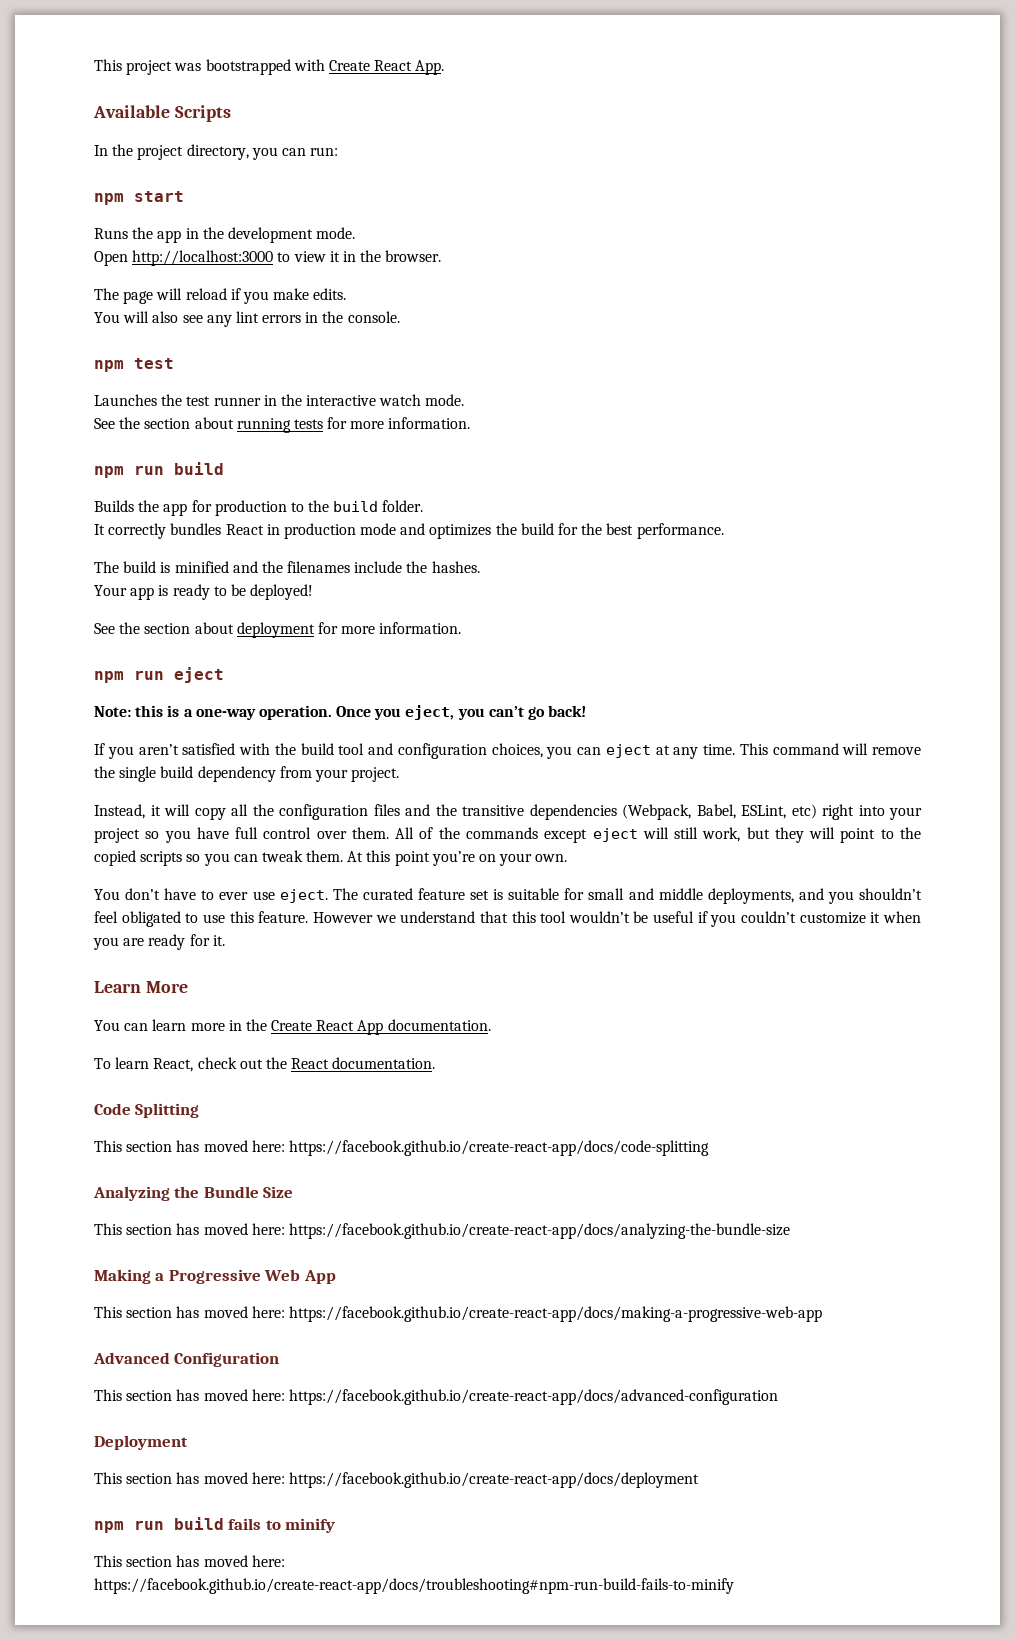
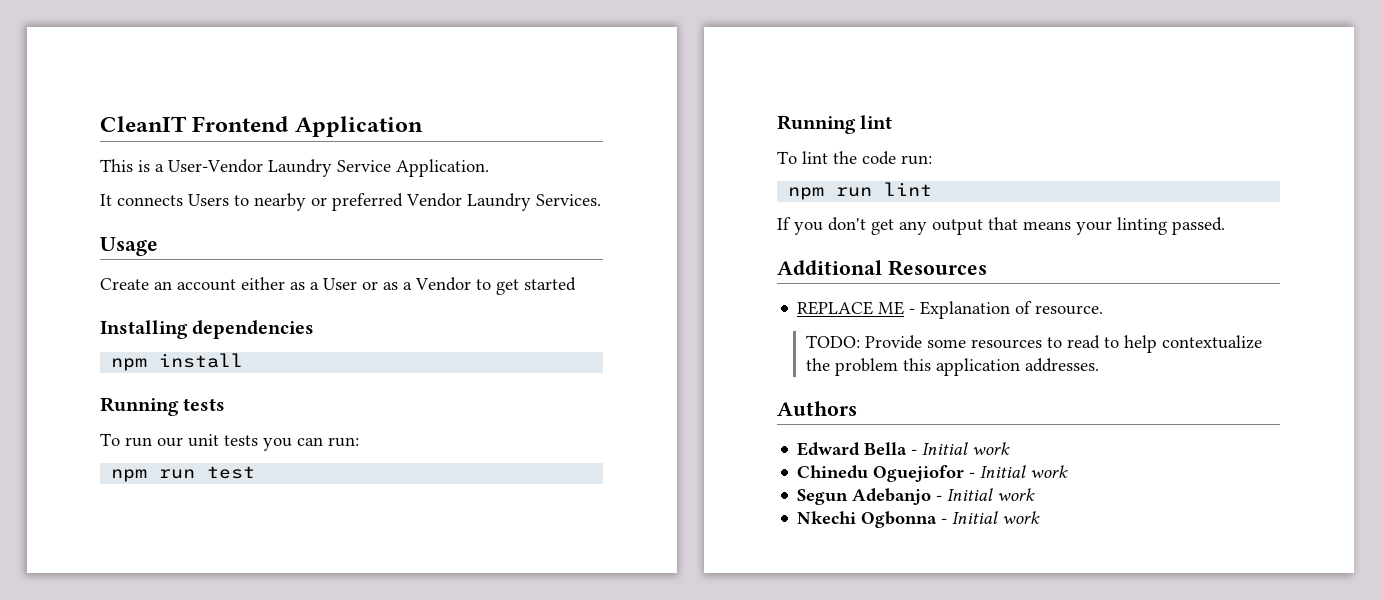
- This project was bootstrapped with Create React App.
- Available Scripts
- In the project directory, you can run:
- npm start
- Runs the app in the development mode.
- Open http://localhost:3000 to view it in the browser.
- The page will reload if you make edits.
- You will also see any lint errors in the console.
- npm test
- Launches the test runner in the interactive watch mode.
- See the section about running tests for more information.
- npm run build
- Builds the app for production to the build folder.
- It correctly bundles React in production mode and optimizes the build for the best performance.
- The build is minified and the filenames include the hashes.
- Your app is ready to be deployed!
- See the section about deployment for more information.
- npm run eject
- Note: this is a one-way operation. Once you eject, you can’t go back!
- If you aren’t satisfied with the build tool and configuration choices, you can eject at any time. This command will remove the single build dependency from your project.
- Instead, it will copy all the configuration files and the transitive dependencies (Webpack, Babel, ESLint, etc) right into your project so you have full control over them. All of the commands except eject will still work, but they will point to the copied scripts so you can tweak them. At this point you’re on your own.
- You don’t have to ever use eject. The curated feature set is suitable for small and middle deployments, and you shouldn’t feel obligated to use this feature. However we understand that this tool wouldn’t be useful if you couldn’t customize it when you are ready for it.
- Learn More
- You can learn more in the Create React App documentation.
- To learn React, check out the React documentation.
- Code Splitting
- This section has moved here: https://facebook.github.io/create-react-app/docs/code-splitting
- Analyzing the Bundle Size
- This section has moved here: https://facebook.github.io/create-react-app/docs/analyzing-the-bundle-size
- Making a Progressive Web App
- This section has moved here: https://facebook.github.io/create-react-app/docs/making-a-progressive-web-app
- Advanced Configuration
- This section has moved here: https://facebook.github.io/create-react-app/docs/advanced-configuration
- Deployment
- This section has moved here: https://facebook.github.io/create-react-app/docs/deployment
- npm run build fails to minify
- This section has moved here: https://facebook.github.io/create-react-app/docs/troubleshooting#npm-run-build-fails-to-minify
+ CleanIT Frontend Application
+ This is a User-Vendor Laundry Service Application.
+ It connects Users to nearby or preferred Vendor Laundry Services.
+ Usage
+ Create an account either as a User or as a Vendor to get started
+ Installing dependencies
+ npm install
+ Running tests
+ To run our unit tests you can run:
+ npm run test
+ Running lint
+ To lint the code run:
+ npm run lint
+ If you don't get any output that means your linting passed.
+ Additional Resources
+ REPLACE ME - Explanation of resource.
+ TODO: Provide some resources to read to help contextualize the problem this application addresses.
+ Authors
+ Edward Bella - Initial work
+ Chinedu Oguejiofor - Initial work
+ Segun Adebanjo - Initial work
+ Nkechi Ogbonna - Initial work

